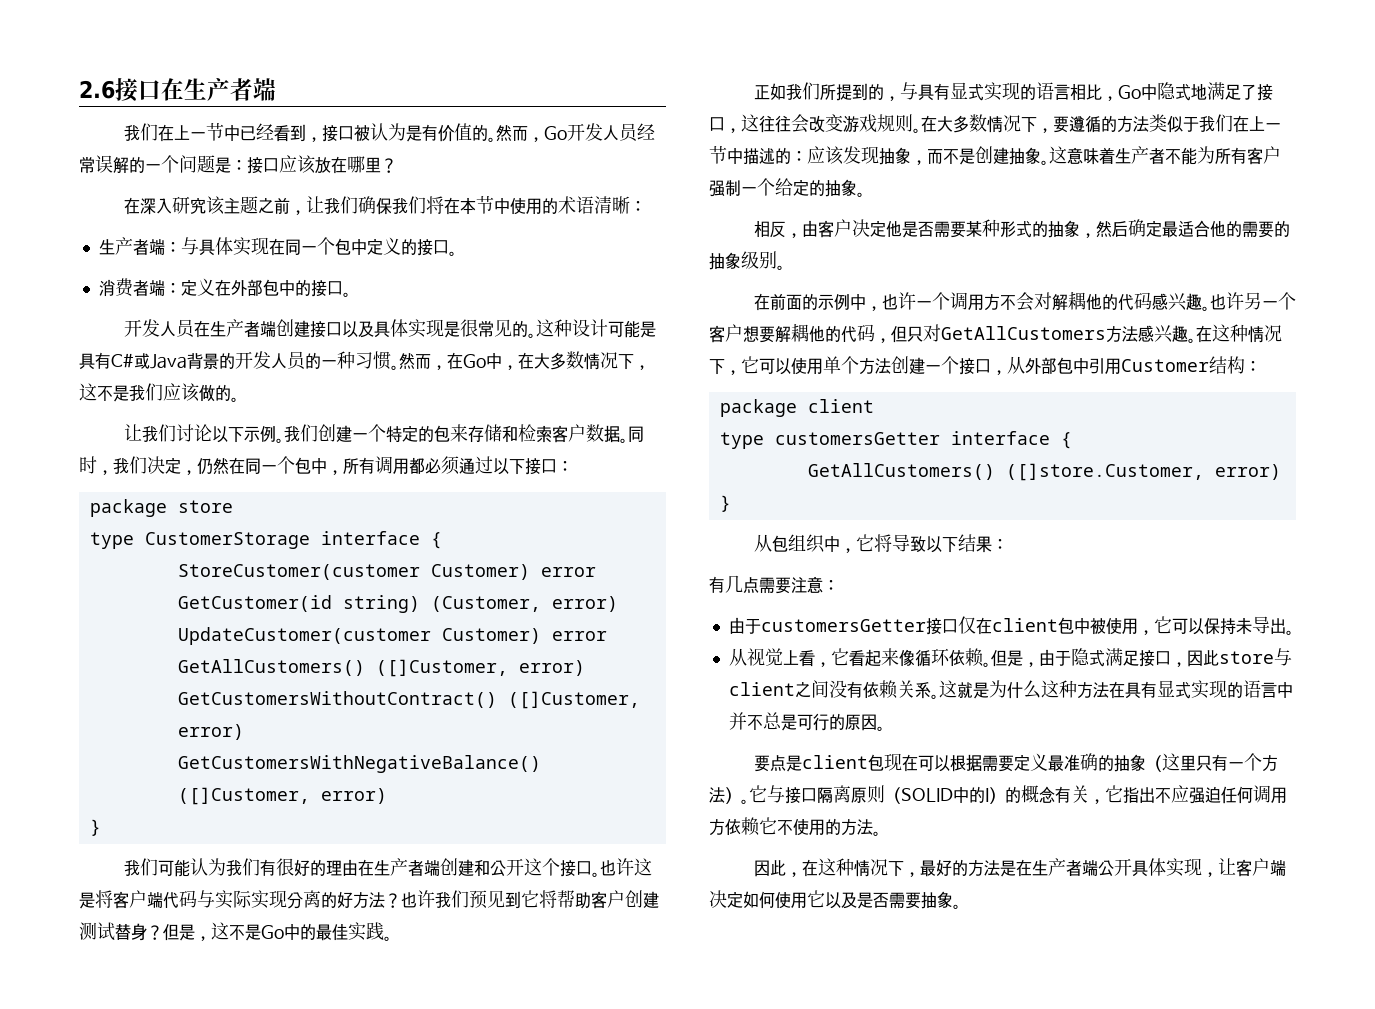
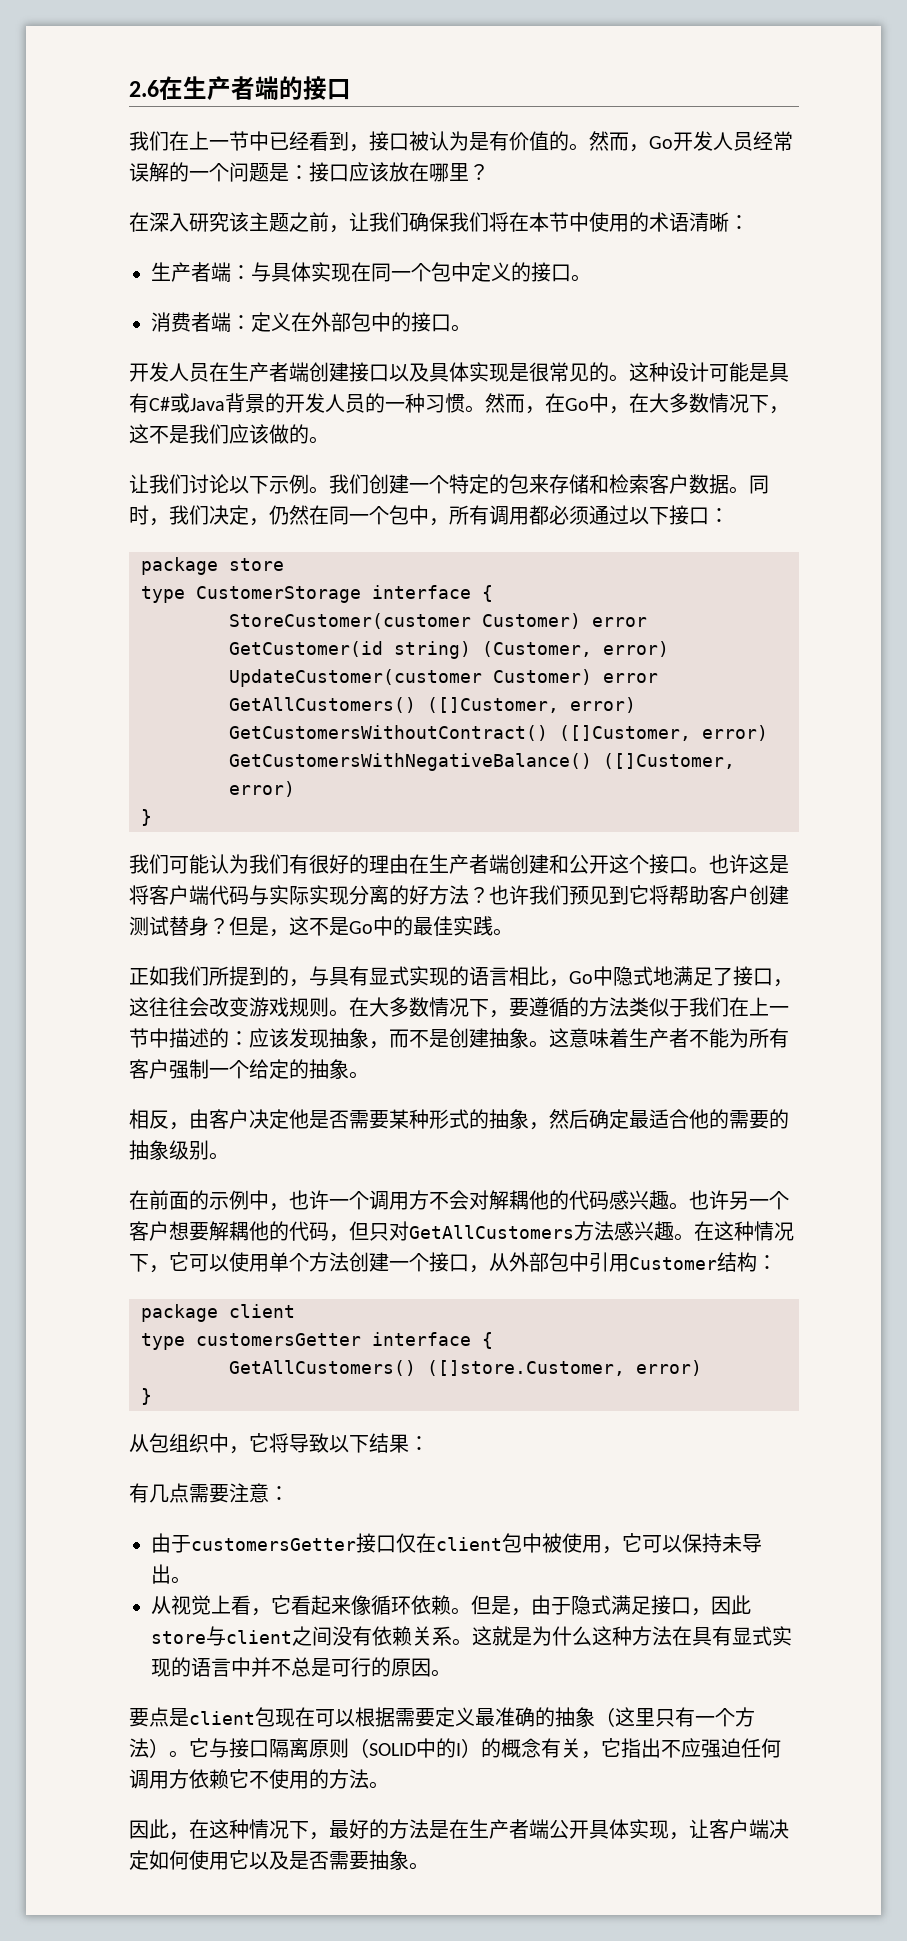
- 2.6接口在生产者端
+ 2.6在生产者端的接口

